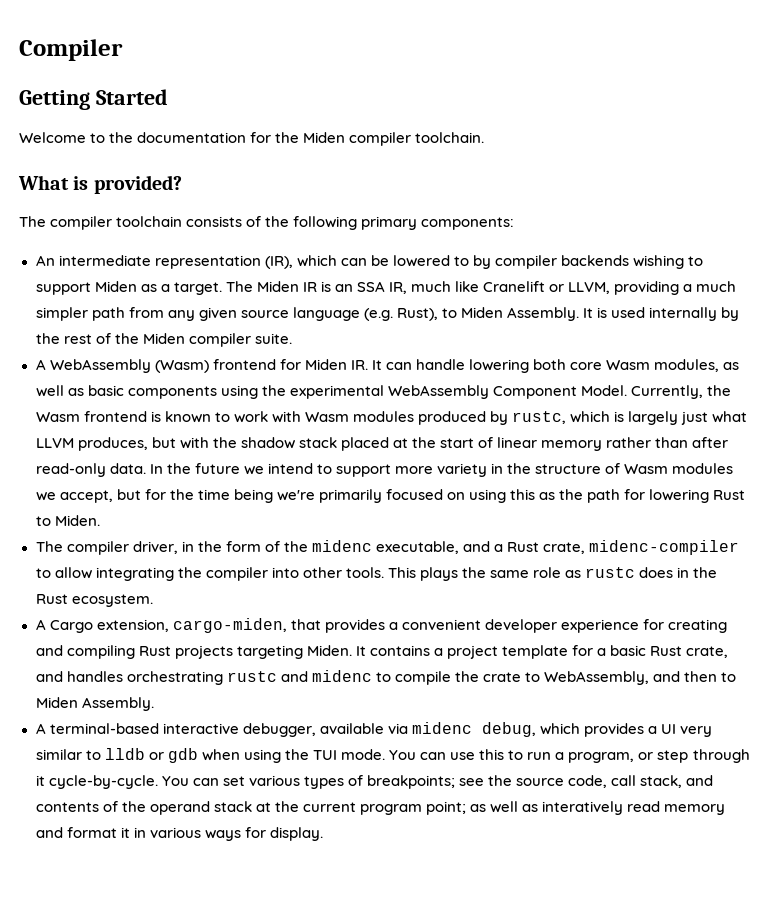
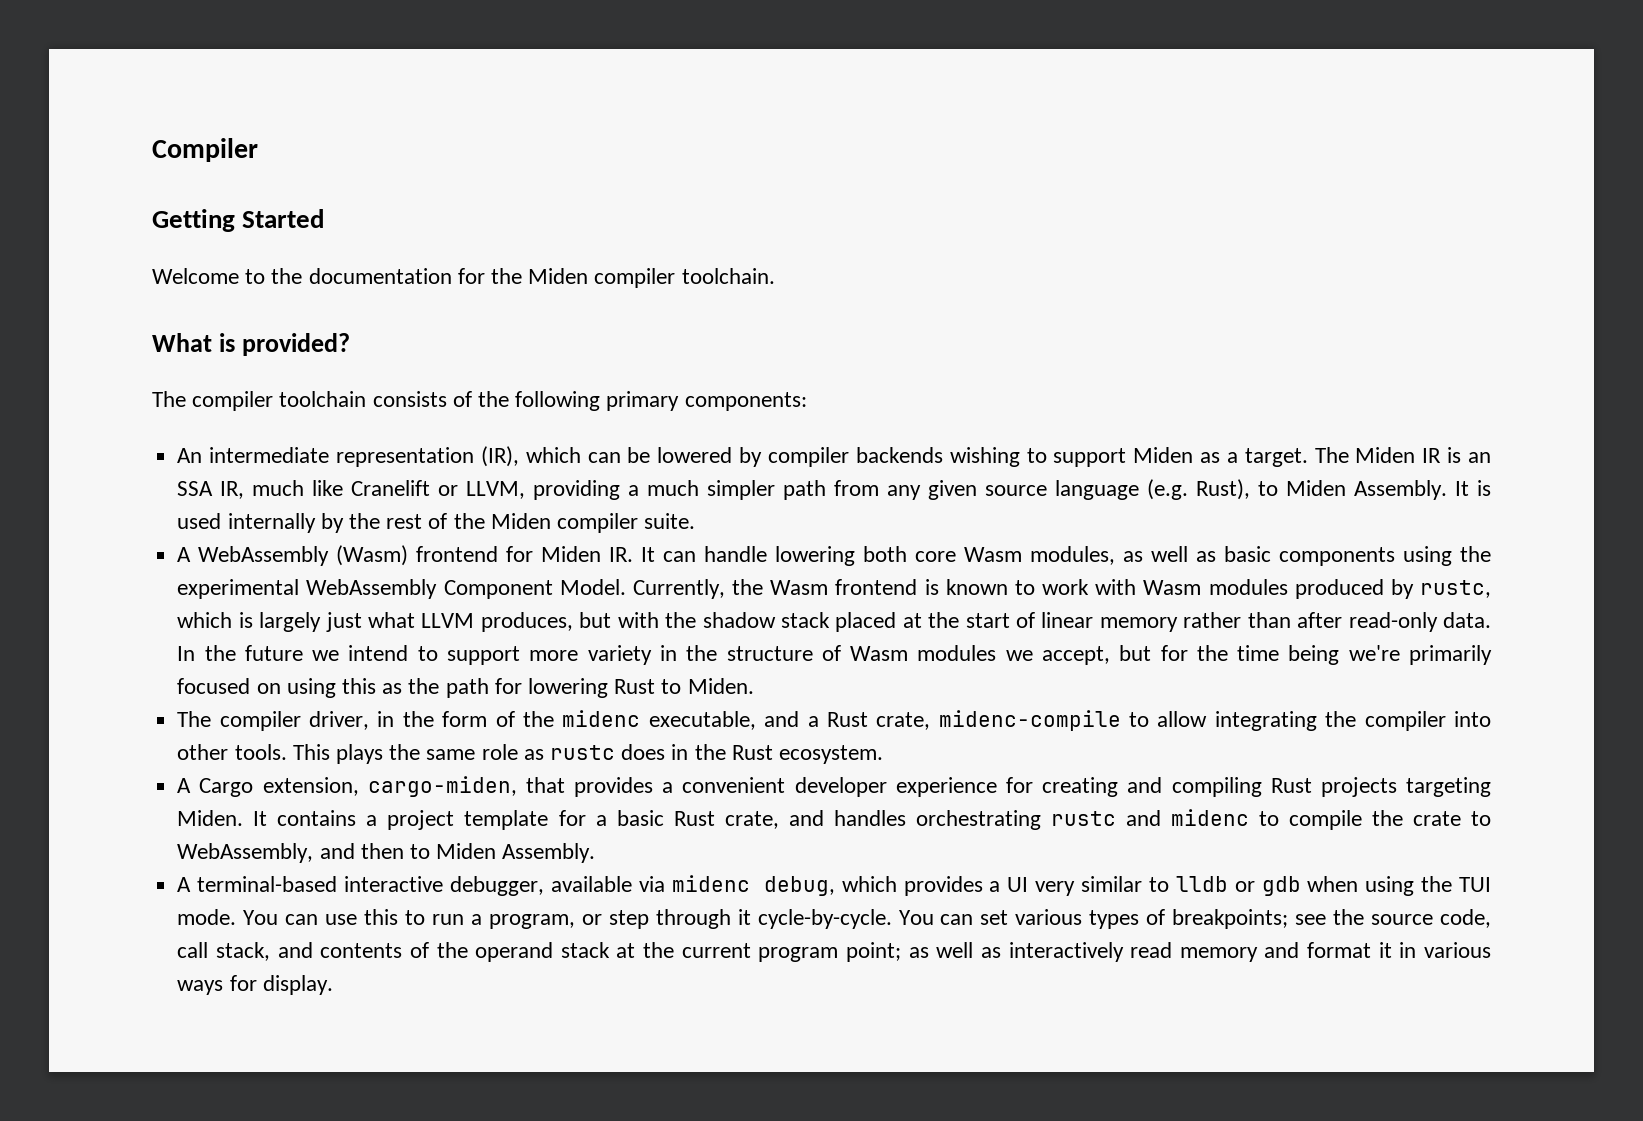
- An intermediate representation (IR), which can be lowered to by compiler backends wishing to support Miden as a target.
+ An intermediate representation (IR), which can be lowered by compiler backends wishing to support Miden as a target.
- The compiler driver, in the form of the midenc executable, and a Rust crate, midenc-compiler to allow integrating the compiler into other tools.
+ The compiler driver, in the form of the midenc executable, and a Rust crate, midenc-compile to allow integrating the compiler into other tools.
- You can set various types of breakpoints; see the source code, call stack, and contents of the operand stack at the current program point; as well as interatively read memory and format it in various ways for display.
+ You can set various types of breakpoints; see the source code, call stack, and contents of the operand stack at the current program point; as well as interactively read memory and format it in various ways for display.

